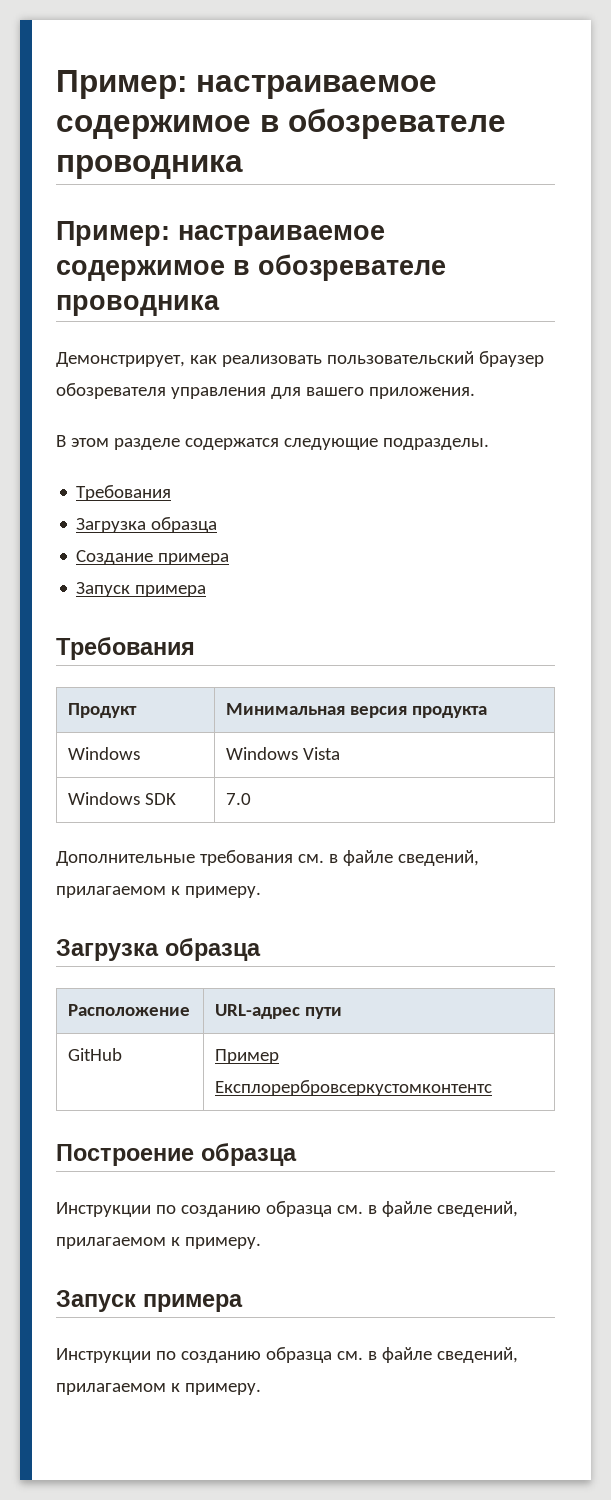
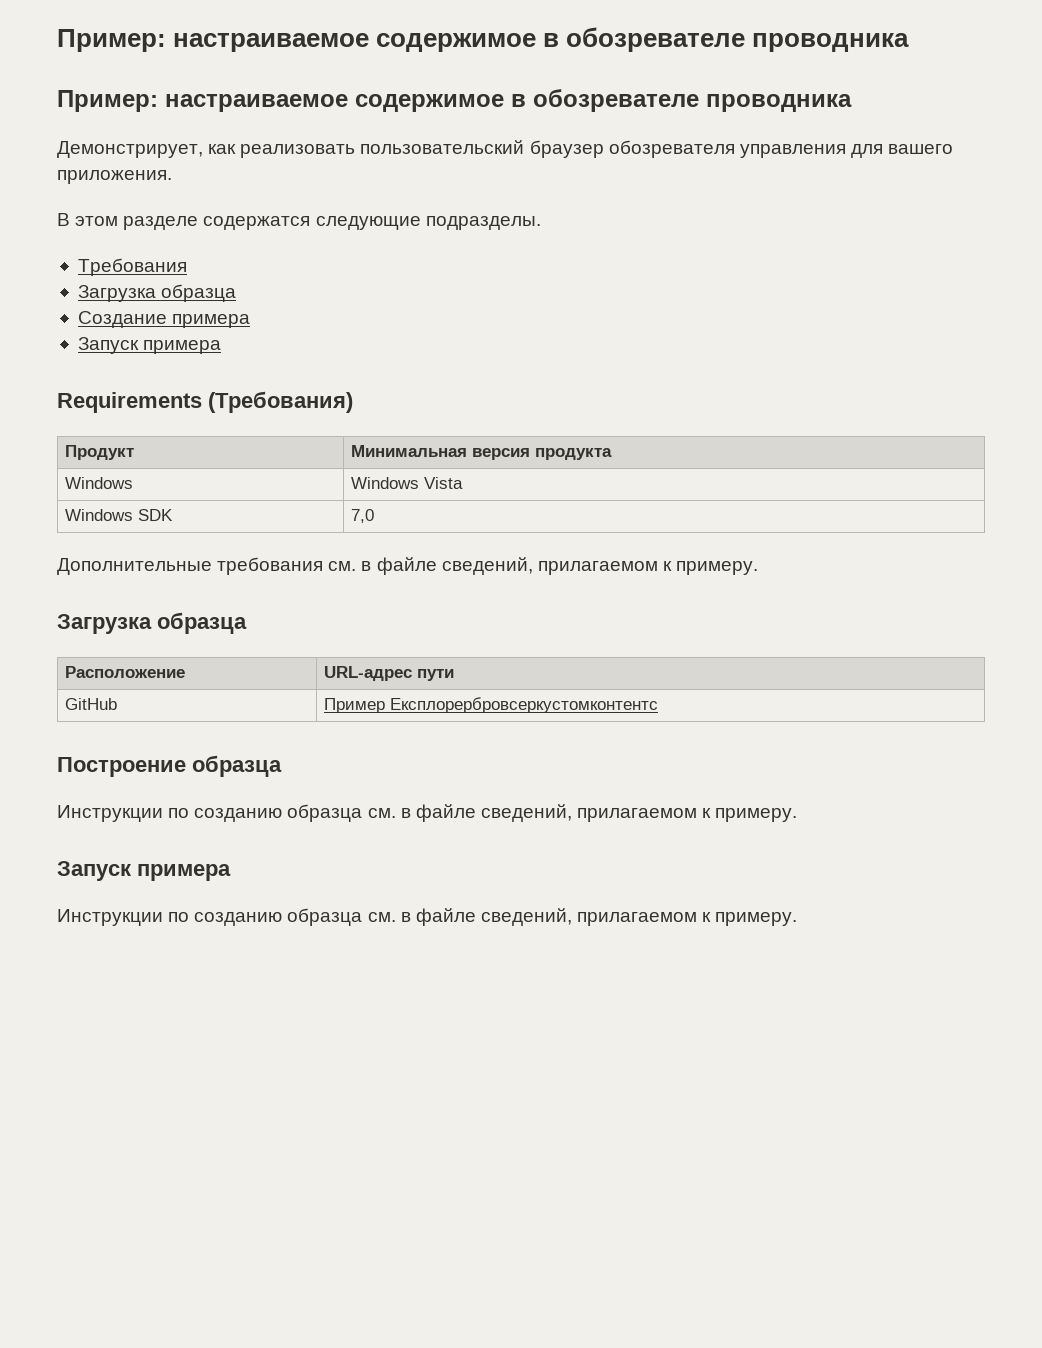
  Создание примера
  Запуск примера
- Требования
+ Requirements (Требования)
- Windows SDK | 7.0
+ Windows SDK | 7,0

